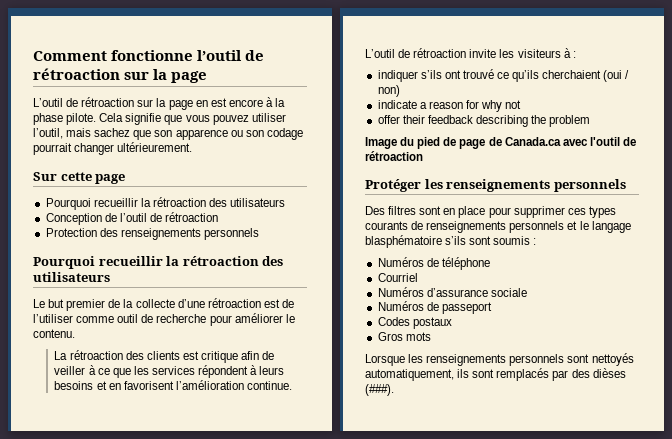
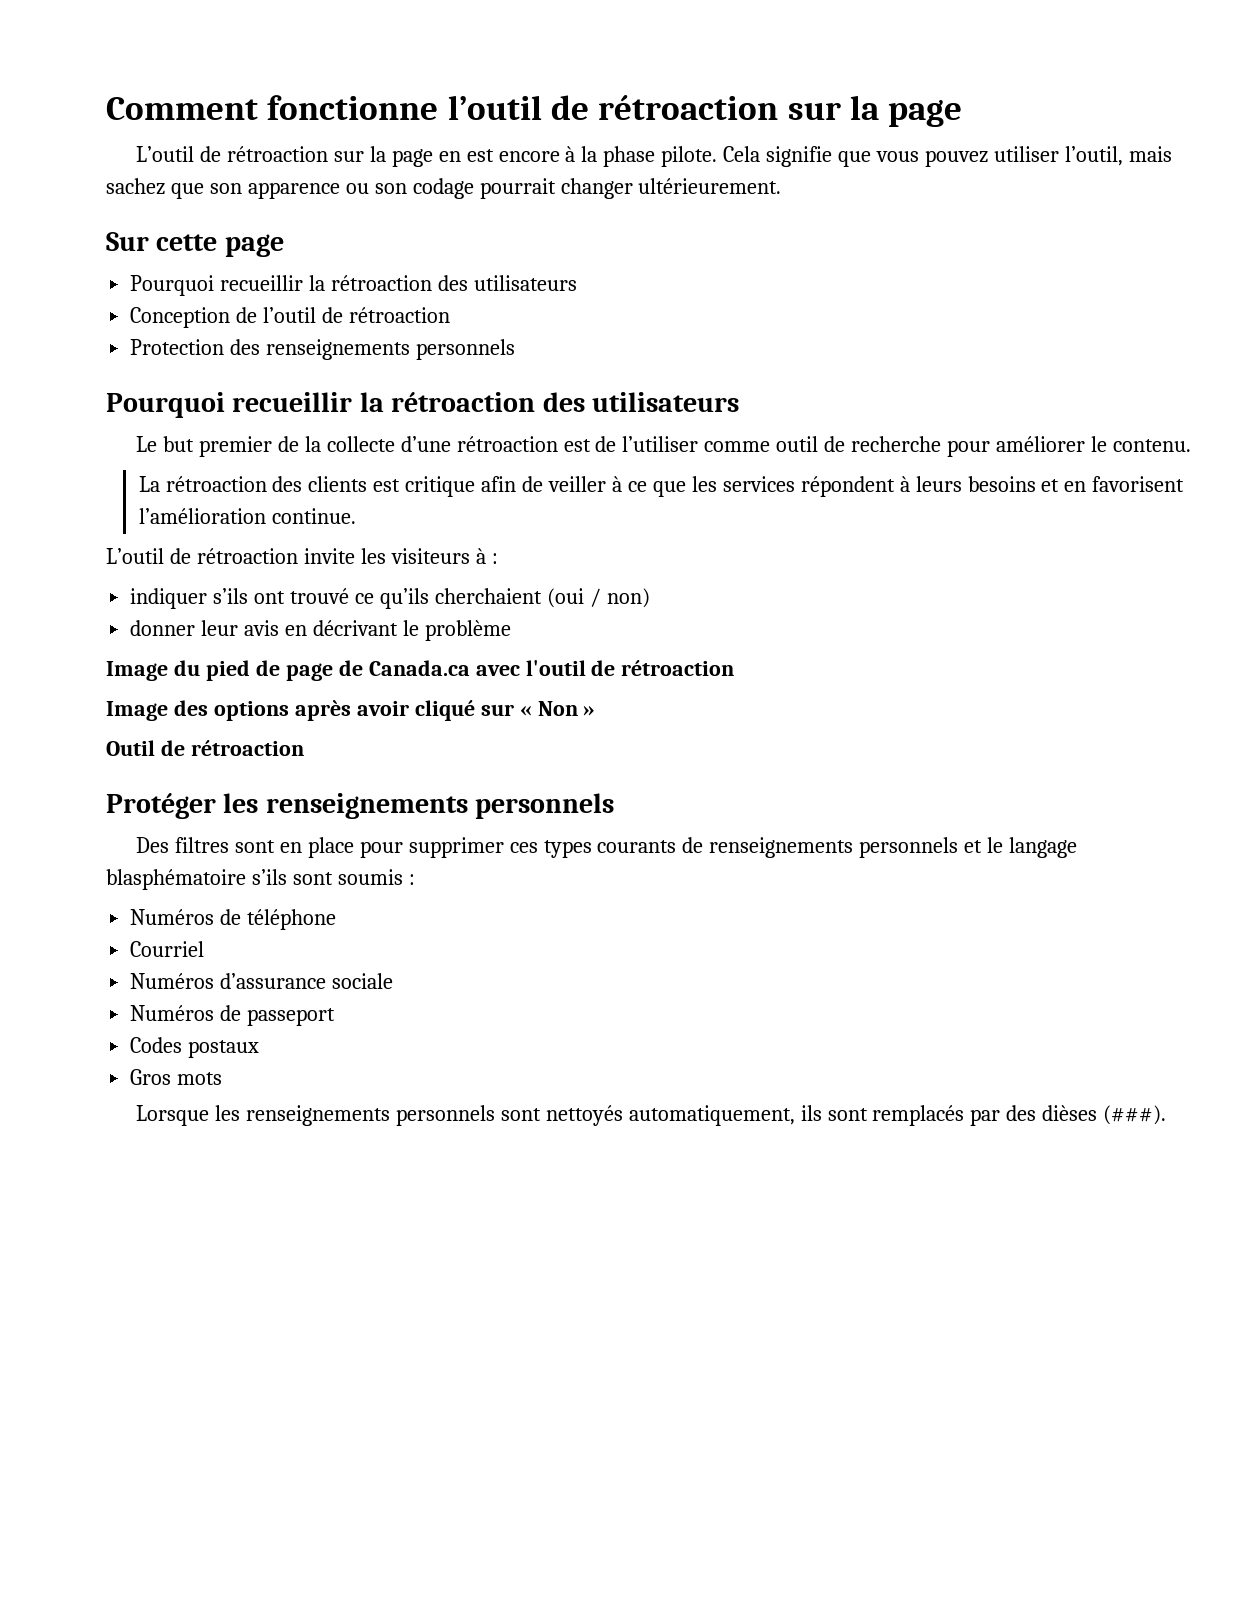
- indicate a reason for why not
- offer their feedback describing the problem
+ donner leur avis en décrivant le problème
+ Image des options après avoir cliqué sur « Non »
+ Outil de rétroaction

